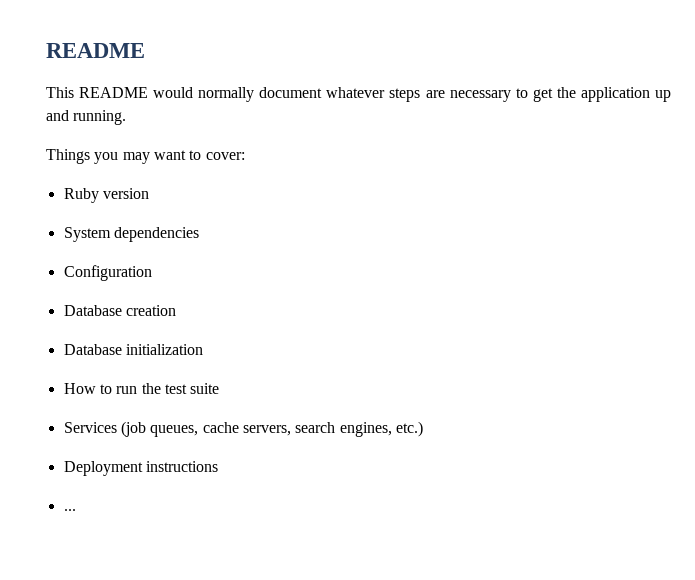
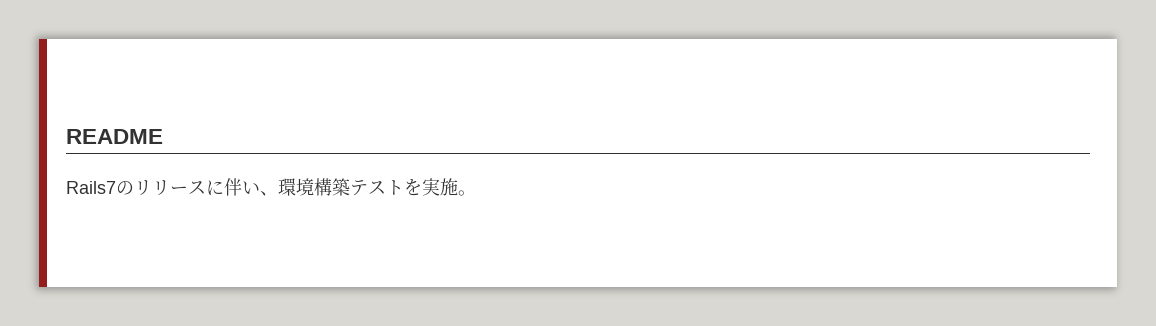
- This README would normally document whatever steps are necessary to get the application up and running.
- Things you may want to cover:
- Ruby version
- System dependencies
- Configuration
- Database creation
- Database initialization
- How to run the test suite
- Services (job queues, cache servers, search engines, etc.)
- Deployment instructions
- ...
+ Rails7のリリースに伴い、環境構築テストを実施。

